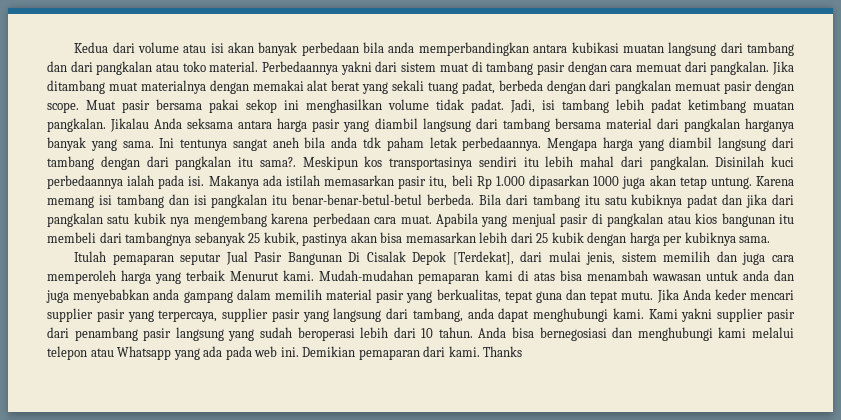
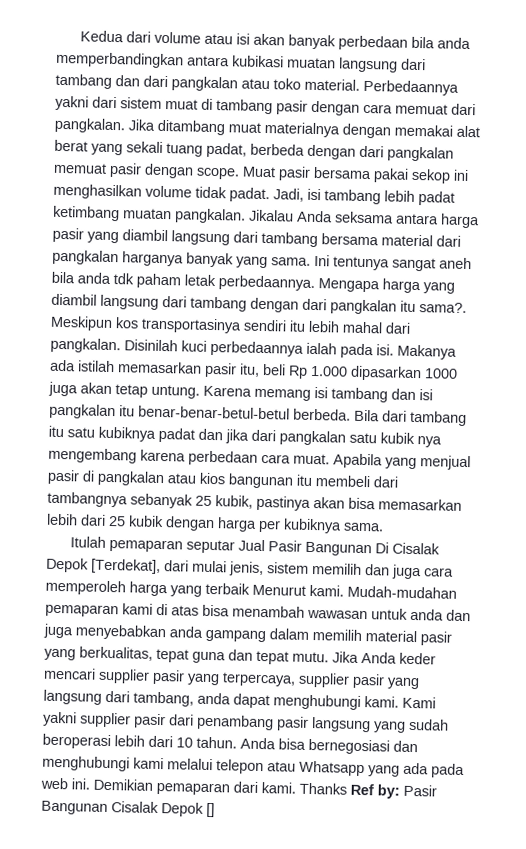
- Thanks
+ Thanks Ref by: Pasir Bangunan Cisalak Depok []

